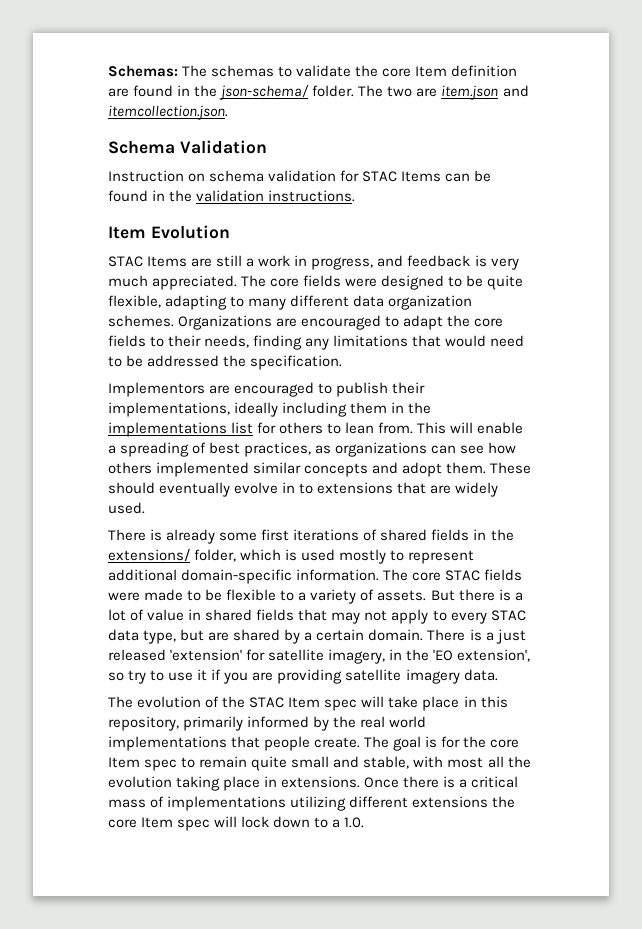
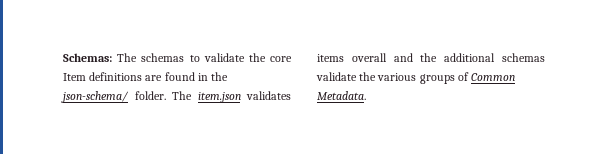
- Schemas: The schemas to validate the core Item definition are found in the json-schema/ folder.
+ Schemas: The schemas to validate the core Item definitions are found in the json-schema/ folder.
- The two are item.json and itemcollection.json.
- Schema Validation
- Instruction on schema validation for STAC Items can be found in the validation instructions.
- Item Evolution
- STAC Items are still a work in progress, and feedback is very much appreciated. The core fields were designed to be quite flexible, adapting to many different data organization schemes. Organizations are encouraged to adapt the core fields to their needs, finding any limitations that would need to be addressed the specification.
- Implementors are encouraged to publish their implementations, ideally including them in the implementations list for others to lean from. This will enable a spreading of best practices, as organizations can see how others implemented similar concepts and adopt them. These should eventually evolve in to extensions that are widely used.
- There is already some first iterations of shared fields in the extensions/ folder, which is used mostly to represent additional domain-specific information. The core STAC fields were made to be flexible to a variety of assets. But there is a lot of value in shared fields that may not apply to every STAC data type, but are shared by a certain domain. There is a just released 'extension' for satellite imagery, in the 'EO extension', so try to use it if you are providing satellite imagery data.
- The evolution of the STAC Item spec will take place in this repository, primarily informed by the real world implementations that people create. The goal is for the core Item spec to remain quite small and stable, with most all the evolution taking place in extensions. Once there is a critical mass of implementations utilizing different extensions the core Item spec will lock down to a 1.0.
+ The item.json validates items overall and the additional schemas validate the various groups of Common Metadata.

